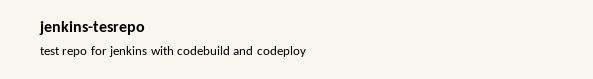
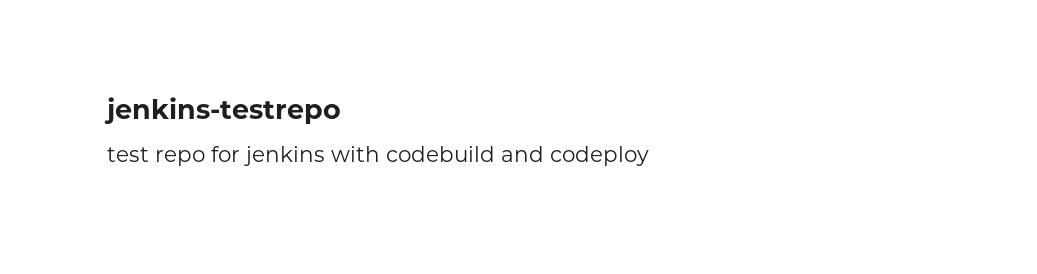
- jenkins-tesrepo
+ jenkins-testrepo

